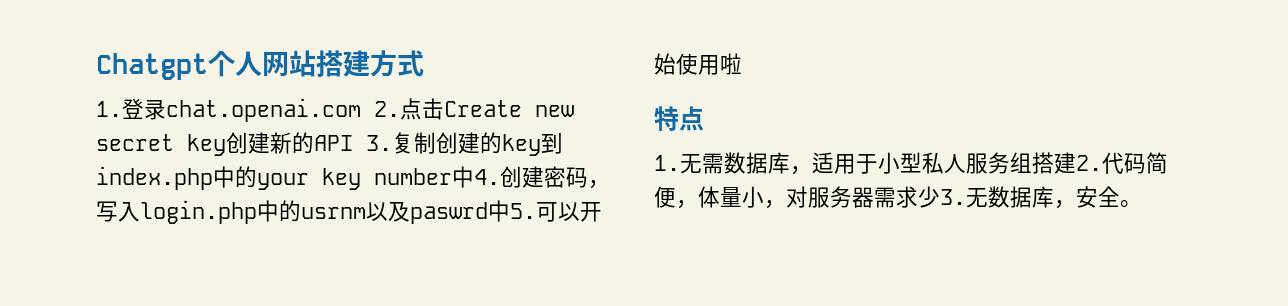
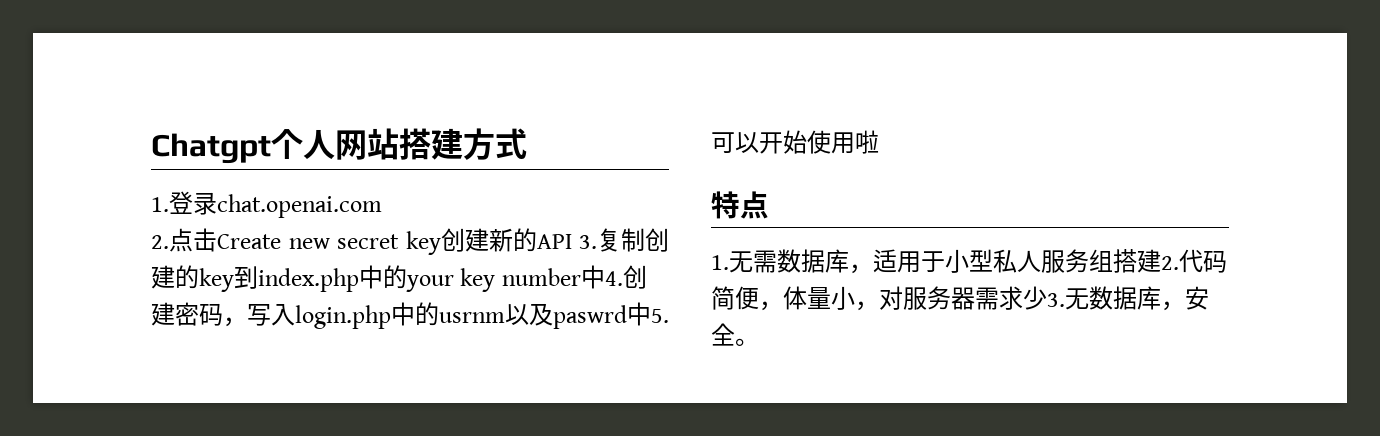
- 1.登录chat.openai.com 2.点击Create new secret key创建新的API 3.复制创建的key到index.php中的your key number中4.创建密码，写入login.php中的usrnm以及paswrd中5.可以开始使用啦
+ 1.登录chat.openai.com
+ 2.点击Create new secret key创建新的API 3.复制创建的key到index.php中的your key number中4.创建密码，写入login.php中的usrnm以及paswrd中5.可以开始使用啦

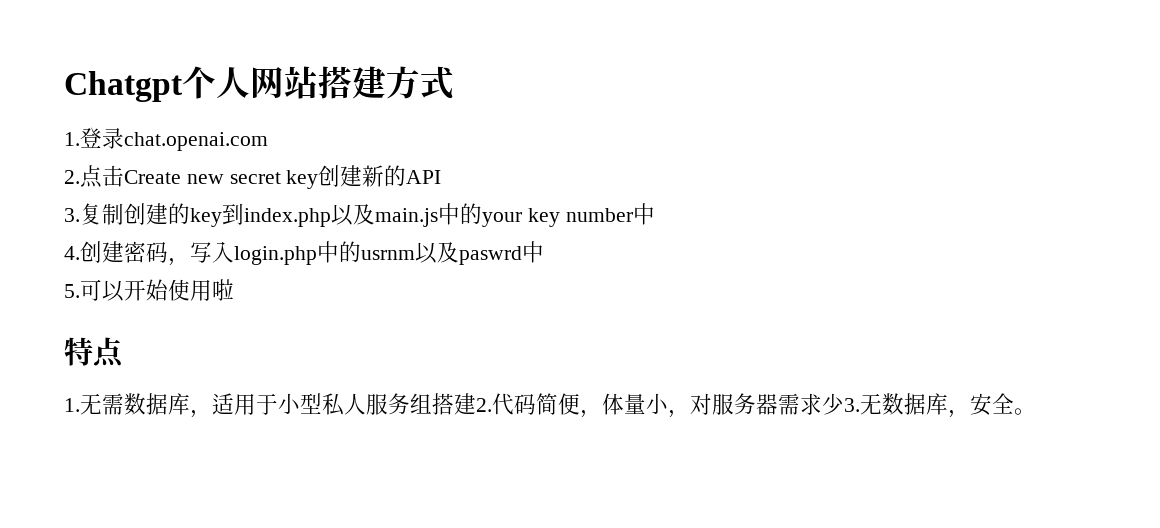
- 2.点击Create new secret key创建新的API 3.复制创建的key到index.php中的your key number中4.创建密码，写入login.php中的usrnm以及paswrd中5.可以开始使用啦
+ 2.点击Create new secret key创建新的API
+ 3.复制创建的key到index.php以及main.js中的your key number中
+ 4.创建密码，写入login.php中的usrnm以及paswrd中
+ 5.可以开始使用啦

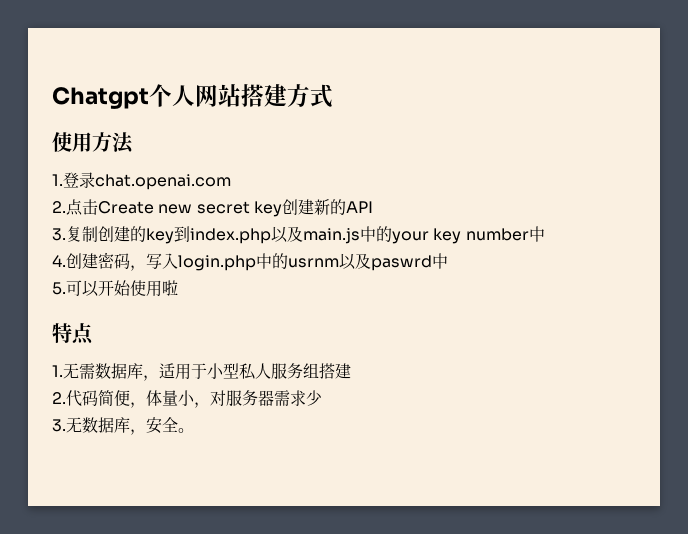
+ 使用方法
- 1.无需数据库，适用于小型私人服务组搭建2.代码简便，体量小，对服务器需求少3.无数据库，安全。
+ 1.无需数据库，适用于小型私人服务组搭建
+ 2.代码简便，体量小，对服务器需求少
+ 3.无数据库，安全。

